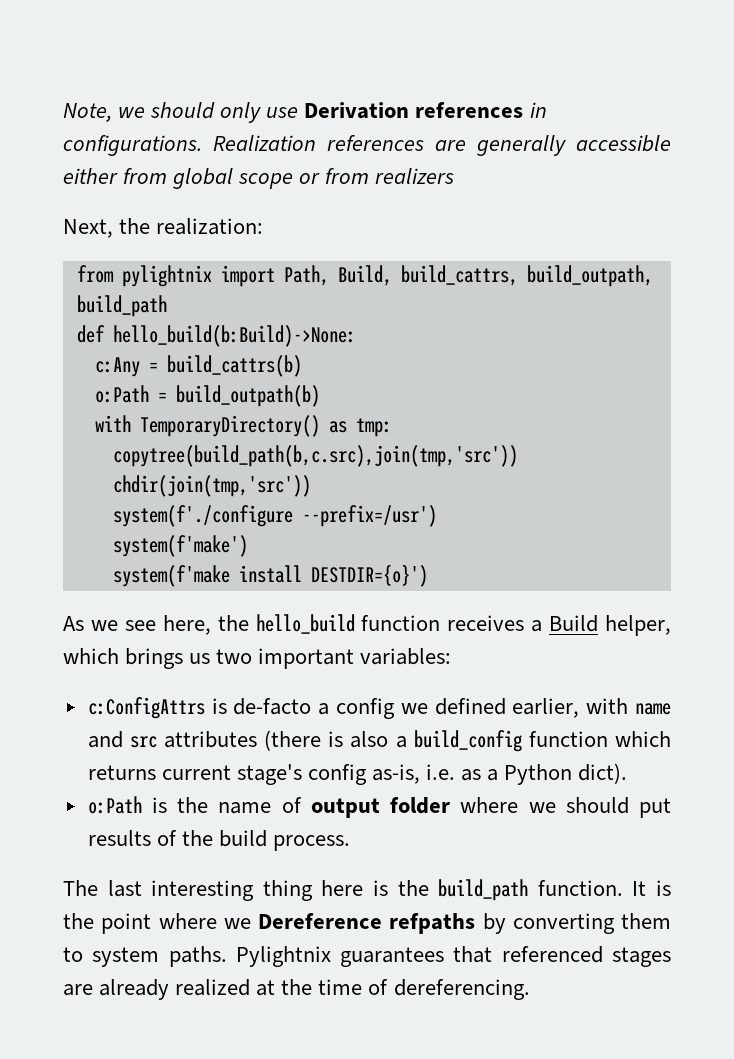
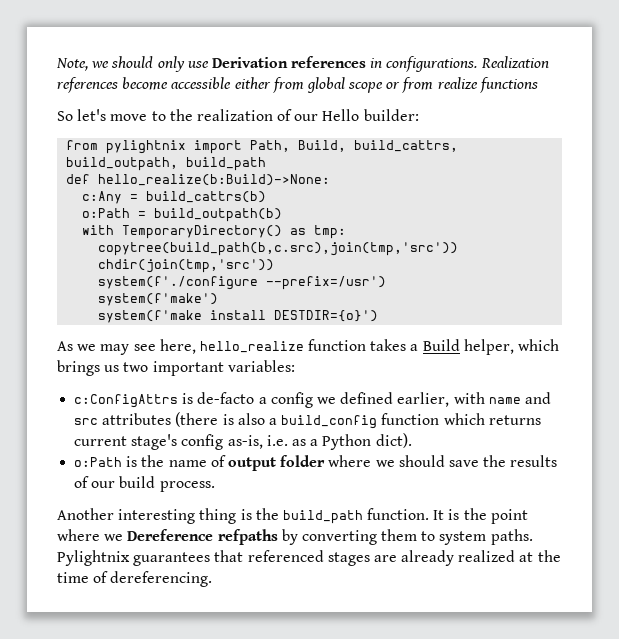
- Realization references are generally accessible either from global scope or from realizers
- Next, the realization:
+ Realization references become accessible either from global scope or from realize functions
+ So let's move to the realization of our Hello builder:
- def hello_build(b:Build)->None:
+ def hello_realize(b:Build)->None:
- As we see here, the hello_build function receives a Build helper, which brings us two important variables:
+ As we may see here, hello_realize function takes a Build helper, which brings us two important variables:
- o:Path is the name of output folder where we should put results of the build process.
+ o:Path is the name of output folder where we should save the results of our build process.
- The last interesting thing here is the build_path function.
+ Another interesting thing is the build_path function.

